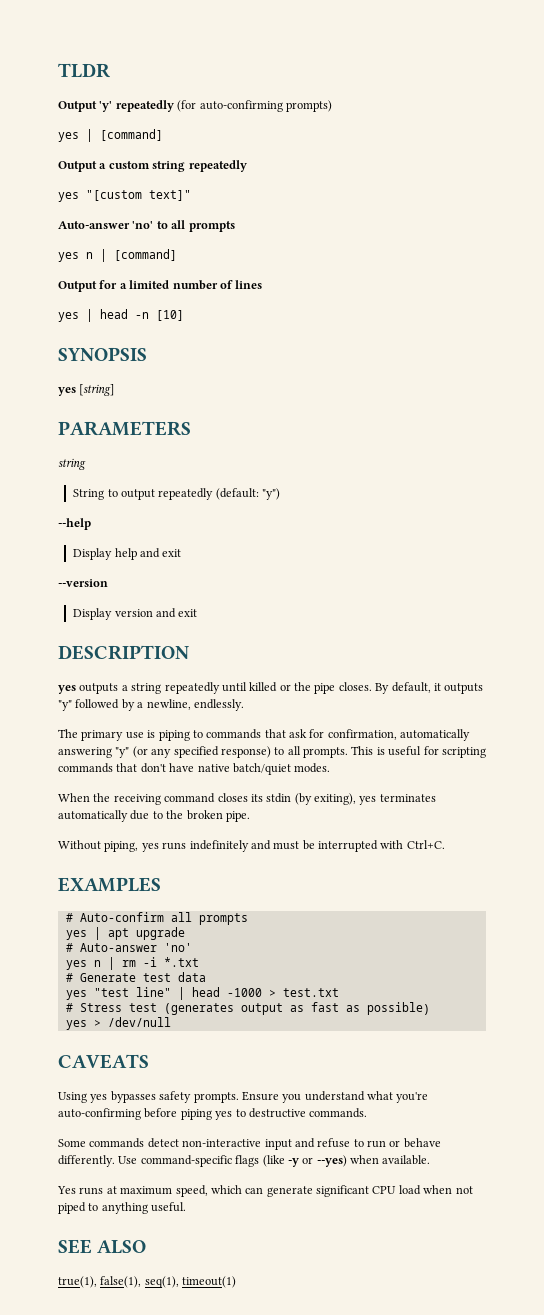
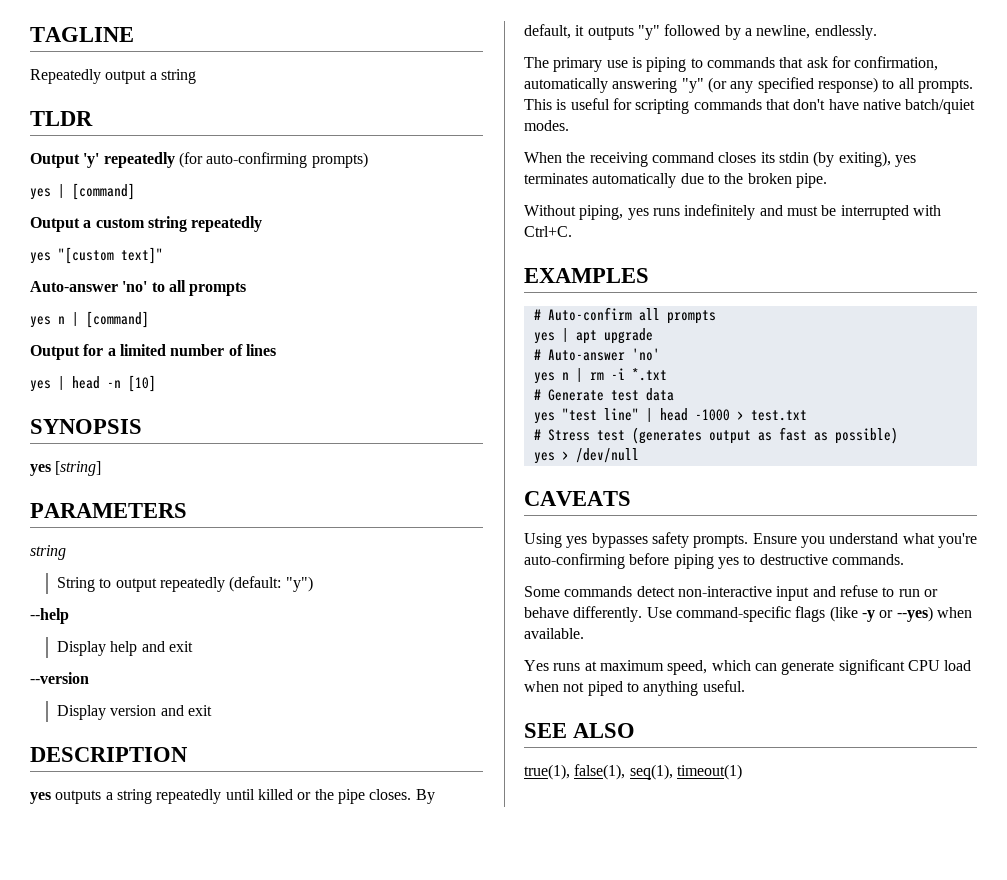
+ TAGLINE
+ Repeatedly output a string

